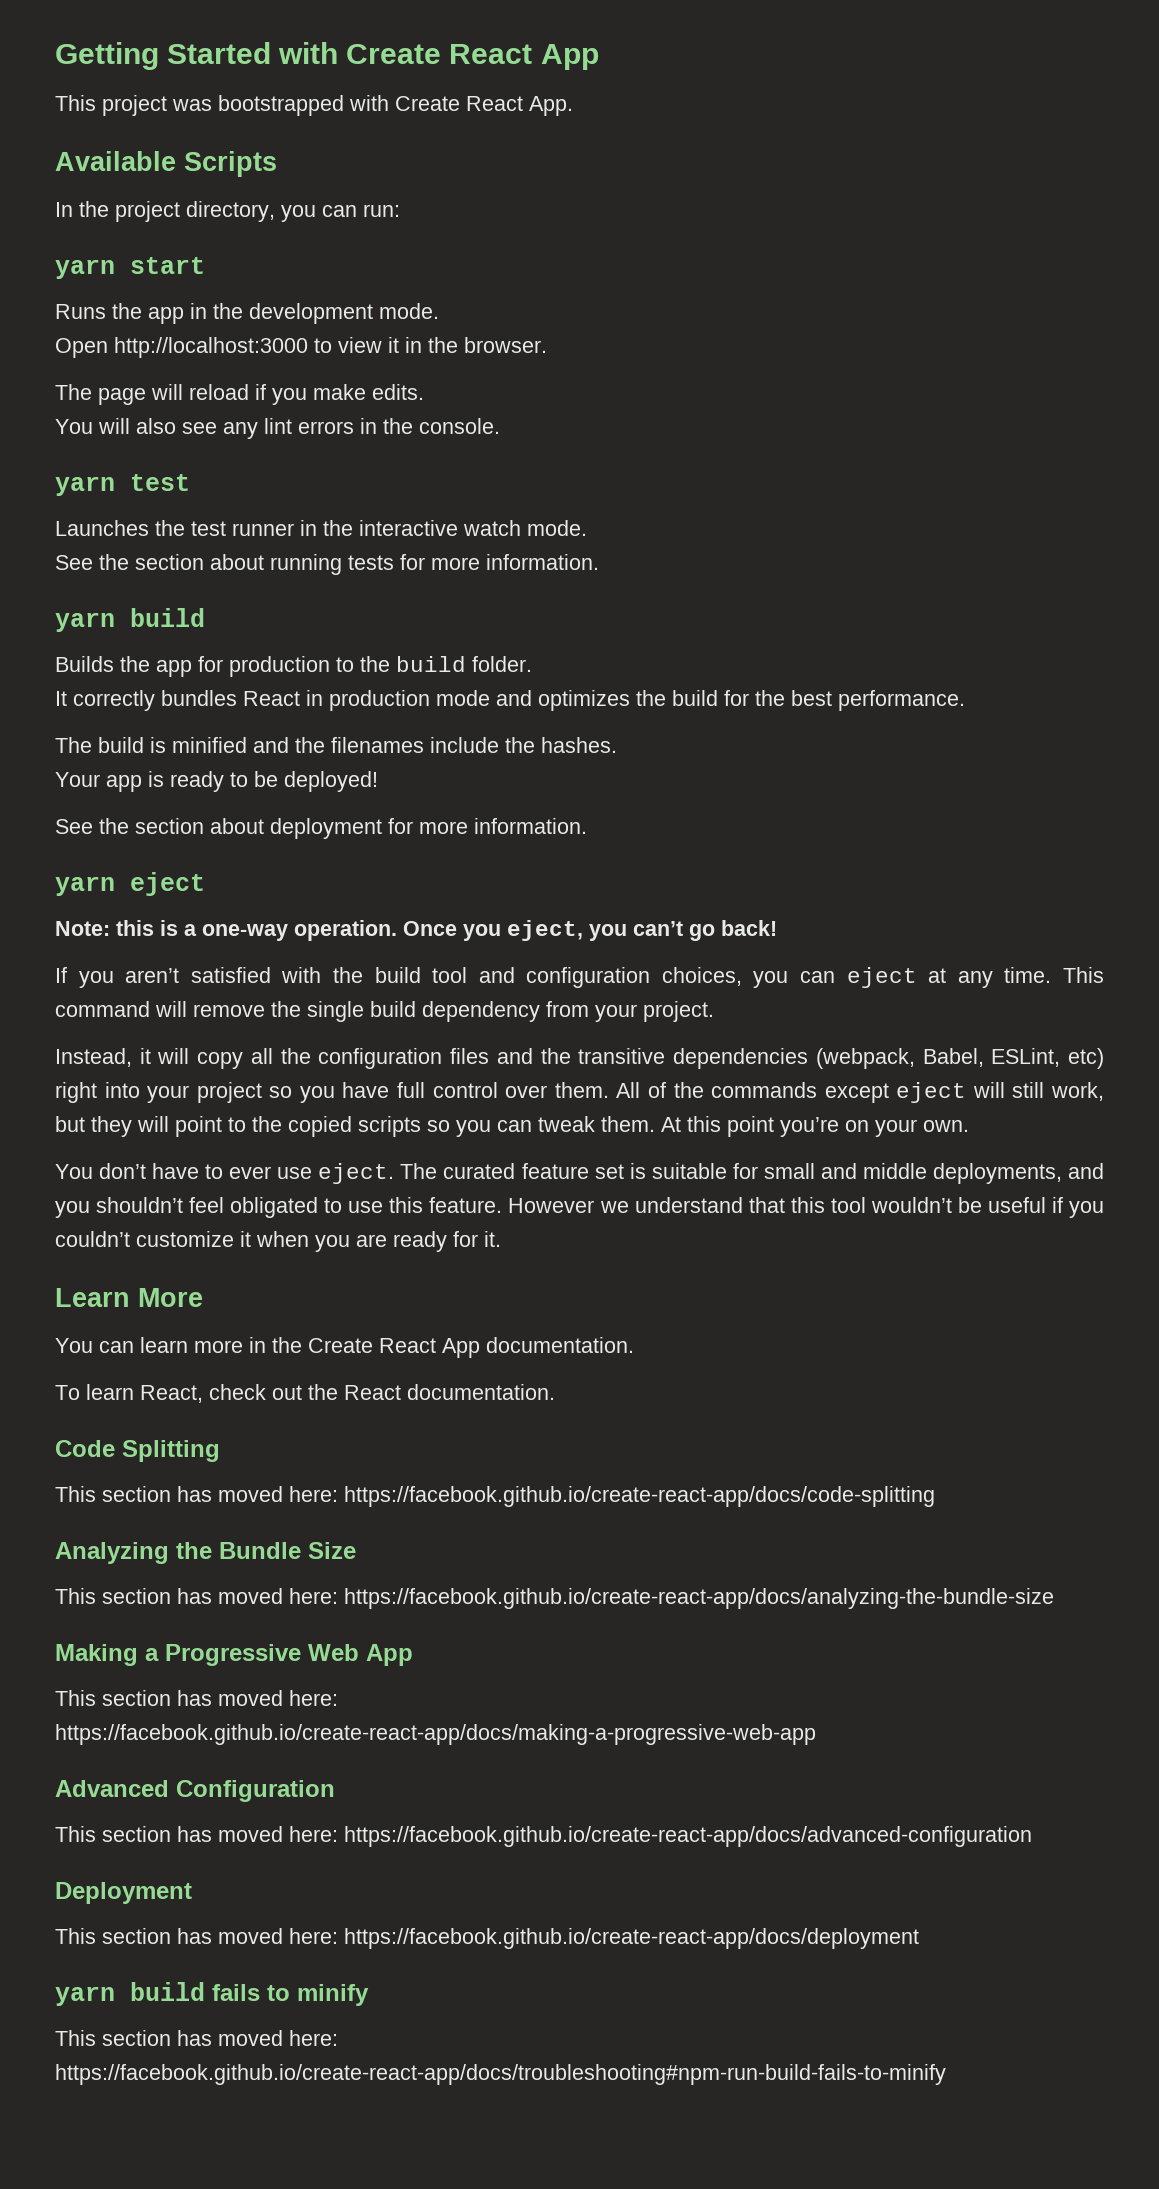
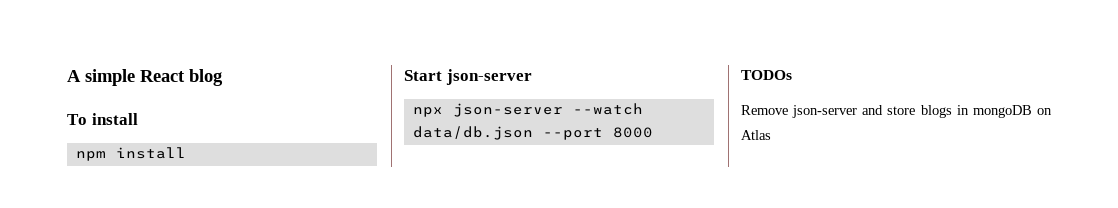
- Getting Started with Create React App
- This project was bootstrapped with Create React App.
- Available Scripts
- In the project directory, you can run:
- yarn start
- Runs the app in the development mode.
- Open http://localhost:3000 to view it in the browser.
- The page will reload if you make edits.
- You will also see any lint errors in the console.
- yarn test
- Launches the test runner in the interactive watch mode.
- See the section about running tests for more information.
- yarn build
- Builds the app for production to the build folder.
- It correctly bundles React in production mode and optimizes the build for the best performance.
- The build is minified and the filenames include the hashes.
- Your app is ready to be deployed!
- See the section about deployment for more information.
- yarn eject
- Note: this is a one-way operation. Once you eject, you can’t go back!
- If you aren’t satisfied with the build tool and configuration choices, you can eject at any time. This command will remove the single build dependency from your project.
- Instead, it will copy all the configuration files and the transitive dependencies (webpack, Babel, ESLint, etc) right into your project so you have full control over them. All of the commands except eject will still work, but they will point to the copied scripts so you can tweak them. At this point you’re on your own.
- You don’t have to ever use eject. The curated feature set is suitable for small and middle deployments, and you shouldn’t feel obligated to use this feature. However we understand that this tool wouldn’t be useful if you couldn’t customize it when you are ready for it.
- Learn More
- You can learn more in the Create React App documentation.
- To learn React, check out the React documentation.
- Code Splitting
- This section has moved here: https://facebook.github.io/create-react-app/docs/code-splitting
- Analyzing the Bundle Size
- This section has moved here: https://facebook.github.io/create-react-app/docs/analyzing-the-bundle-size
- Making a Progressive Web App
- This section has moved here: https://facebook.github.io/create-react-app/docs/making-a-progressive-web-app
- Advanced Configuration
- This section has moved here: https://facebook.github.io/create-react-app/docs/advanced-configuration
- Deployment
- This section has moved here: https://facebook.github.io/create-react-app/docs/deployment
- yarn build fails to minify
- This section has moved here: https://facebook.github.io/create-react-app/docs/troubleshooting#npm-run-build-fails-to-minify
+ A simple React blog
+ To install
+ npm install
+ Start json-server
+ npx json-server --watch data/db.json --port 8000
+ TODOs
+ Remove json-server and store blogs in mongoDB on Atlas

